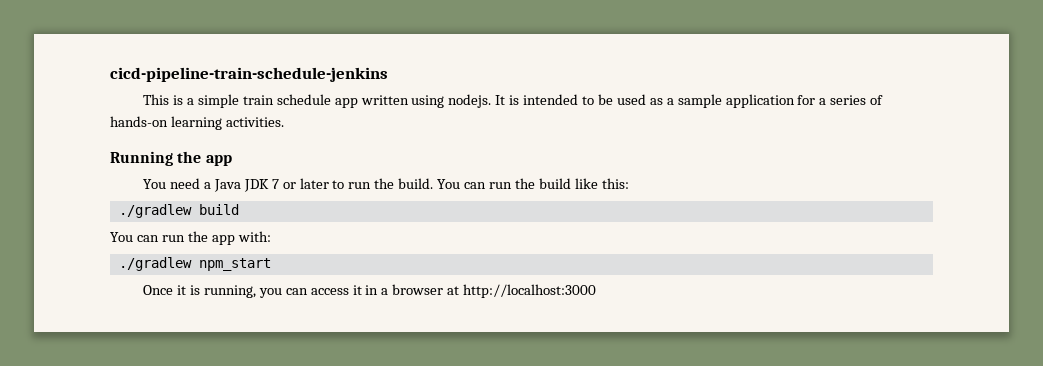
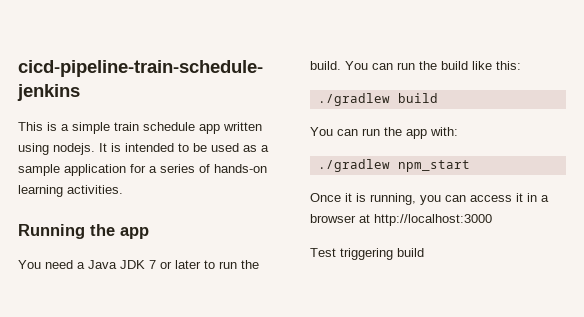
+ Test triggering build

